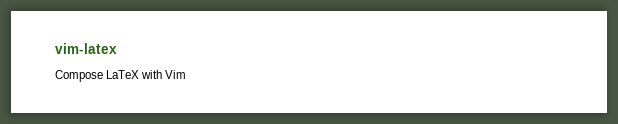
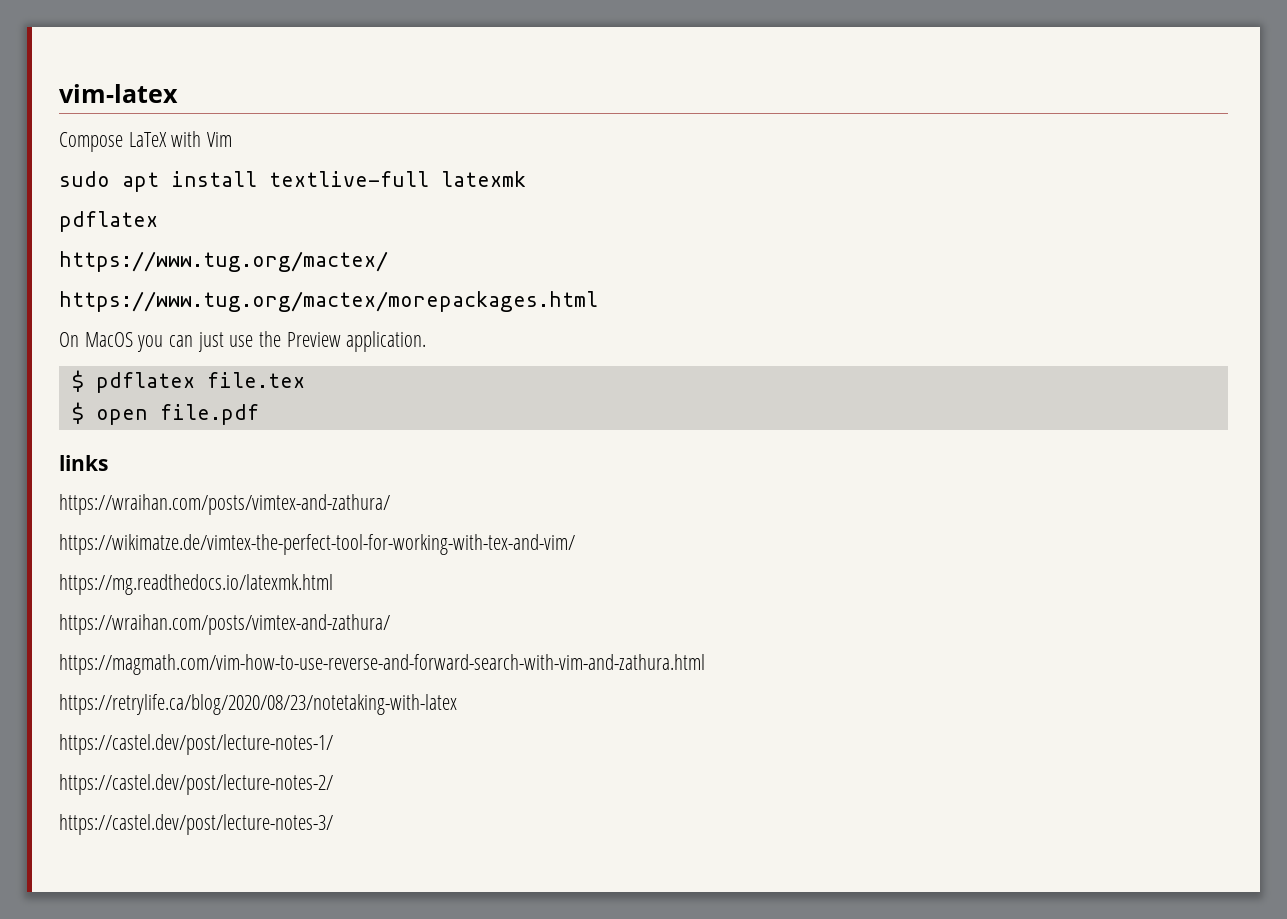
+ sudo apt install textlive-full latexmk
+ pdflatex
+ https://www.tug.org/mactex/
+ https://www.tug.org/mactex/morepackages.html
+ On MacOS you can just use the Preview application.
+ $ pdflatex file.tex
+ $ open file.pdf
+ links
+ https://wraihan.com/posts/vimtex-and-zathura/
+ https://wikimatze.de/vimtex-the-perfect-tool-for-working-with-tex-and-vim/
+ https://mg.readthedocs.io/latexmk.html
+ https://wraihan.com/posts/vimtex-and-zathura/
+ https://magmath.com/vim-how-to-use-reverse-and-forward-search-with-vim-and-zathura.html
+ https://retrylife.ca/blog/2020/08/23/notetaking-with-latex
+ https://castel.dev/post/lecture-notes-1/
+ https://castel.dev/post/lecture-notes-2/
+ https://castel.dev/post/lecture-notes-3/

